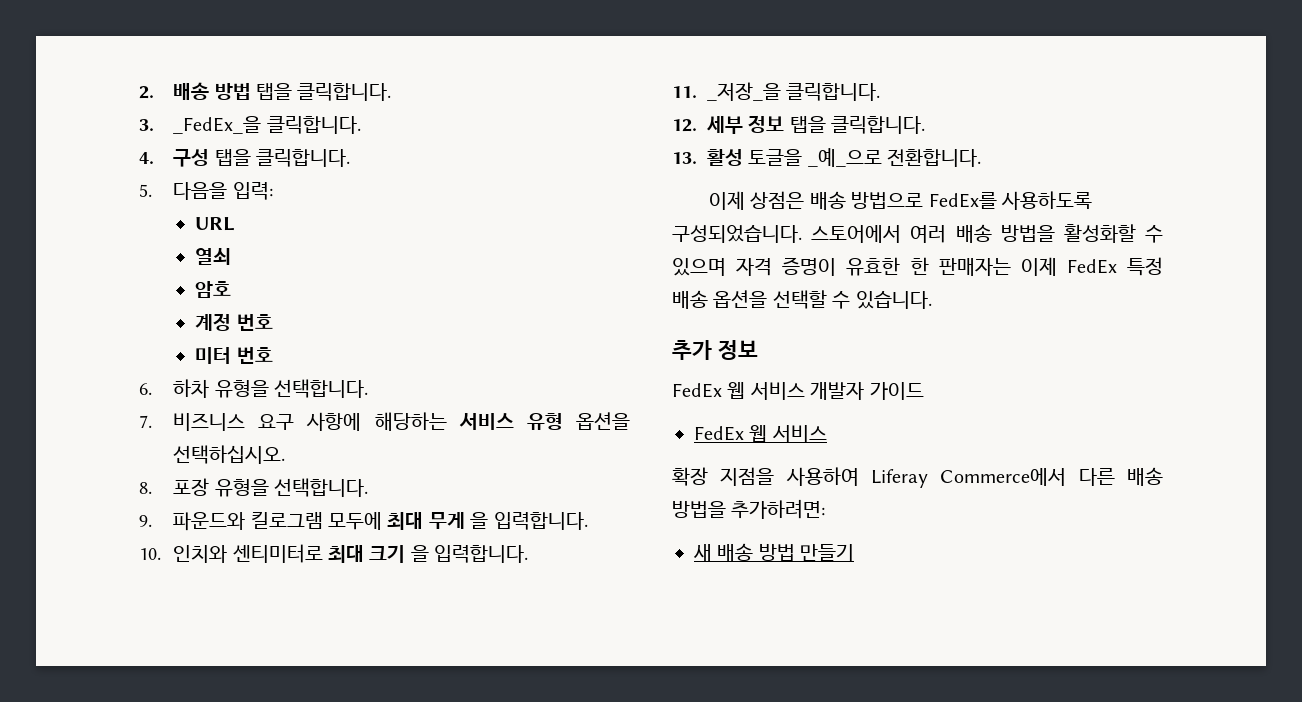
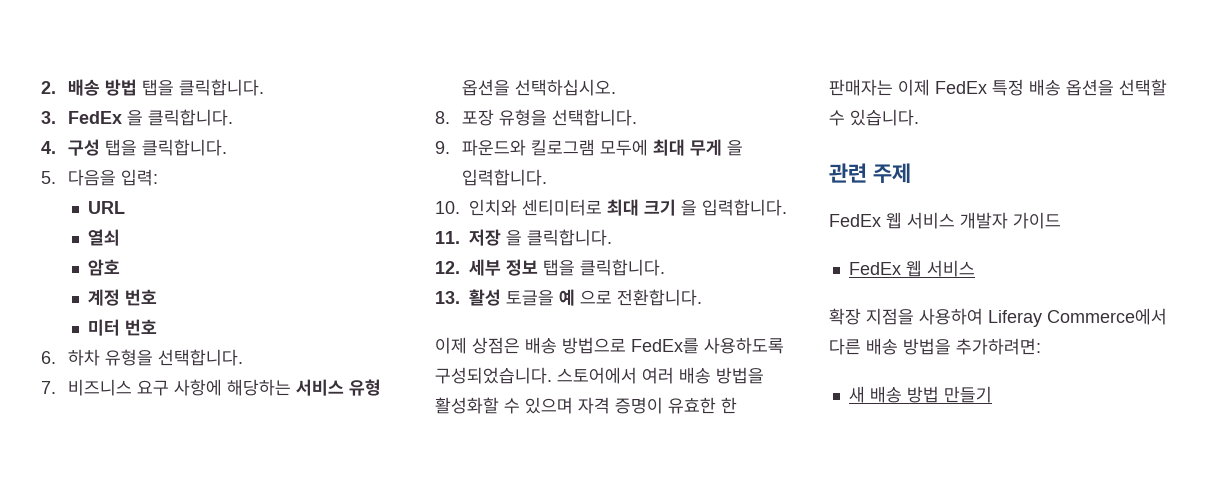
- 3. _FedEx_을 클릭합니다.
+ 3. FedEx 을 클릭합니다.
- 11. _저장_을 클릭합니다.
+ 11. 저장 을 클릭합니다.
- 13. 활성 토글을 _예_으로 전환합니다.
+ 13. 활성 토글을 예 으로 전환합니다.
- 추가 정보
+ 관련 주제

